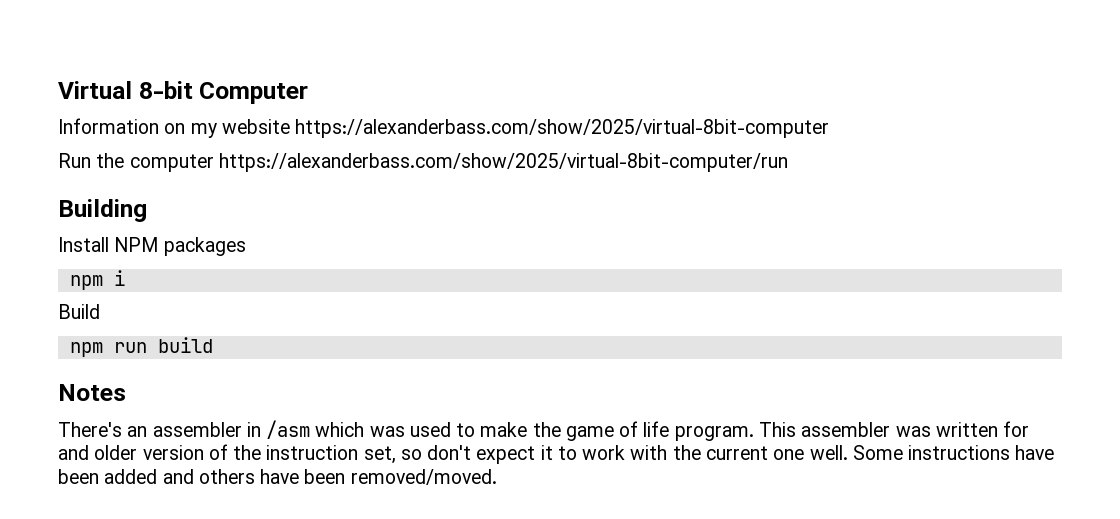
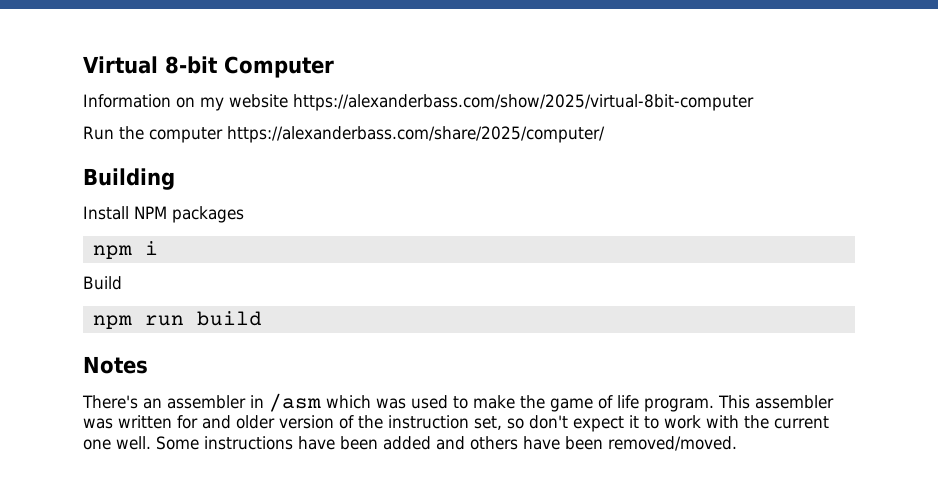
- Run the computer https://alexanderbass.com/show/2025/virtual-8bit-computer/run
+ Run the computer https://alexanderbass.com/share/2025/computer/

